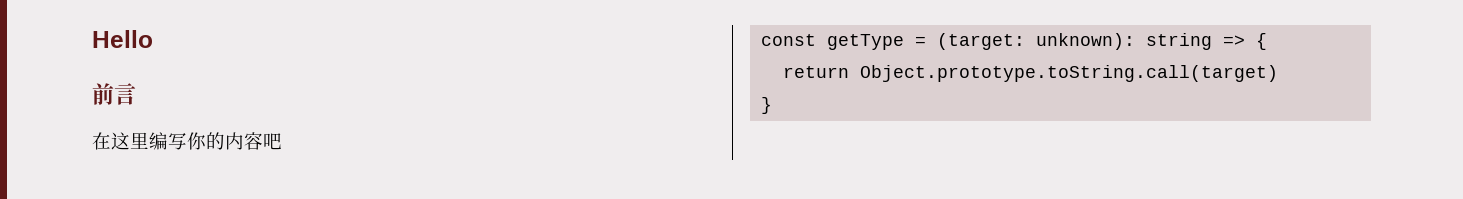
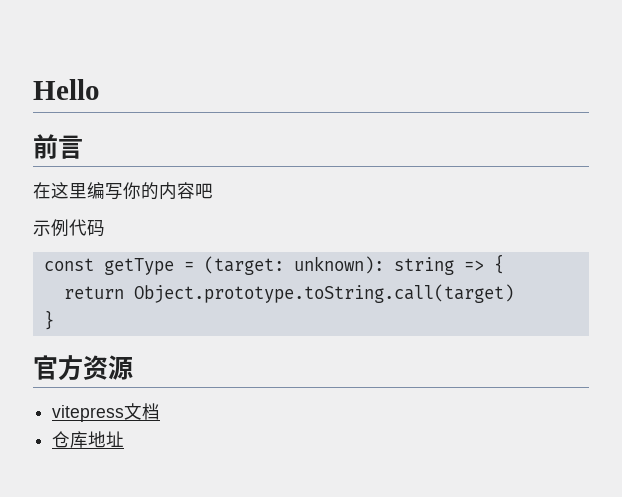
+ 示例代码
+ 官方资源
+ vitepress文档
+ 仓库地址

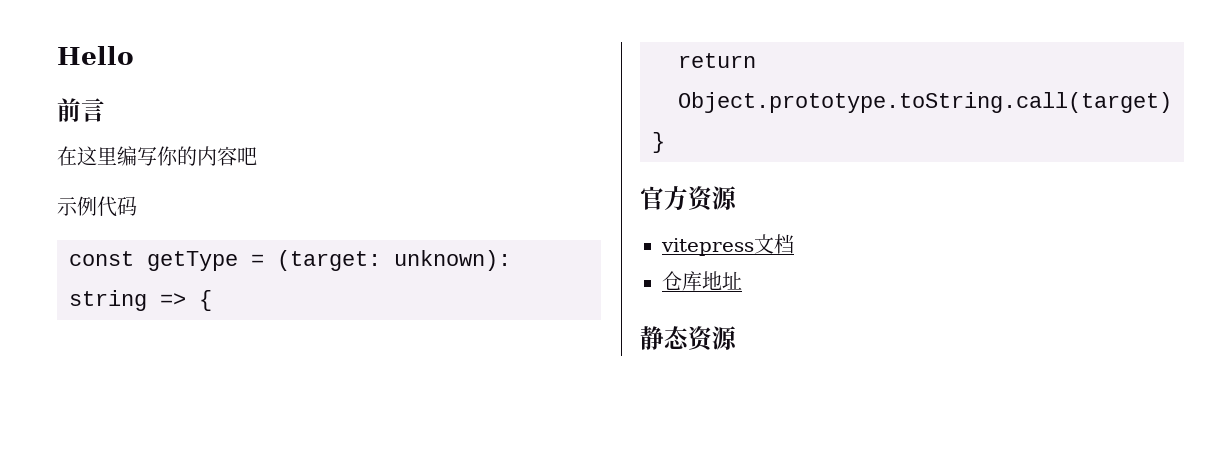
+ 静态资源

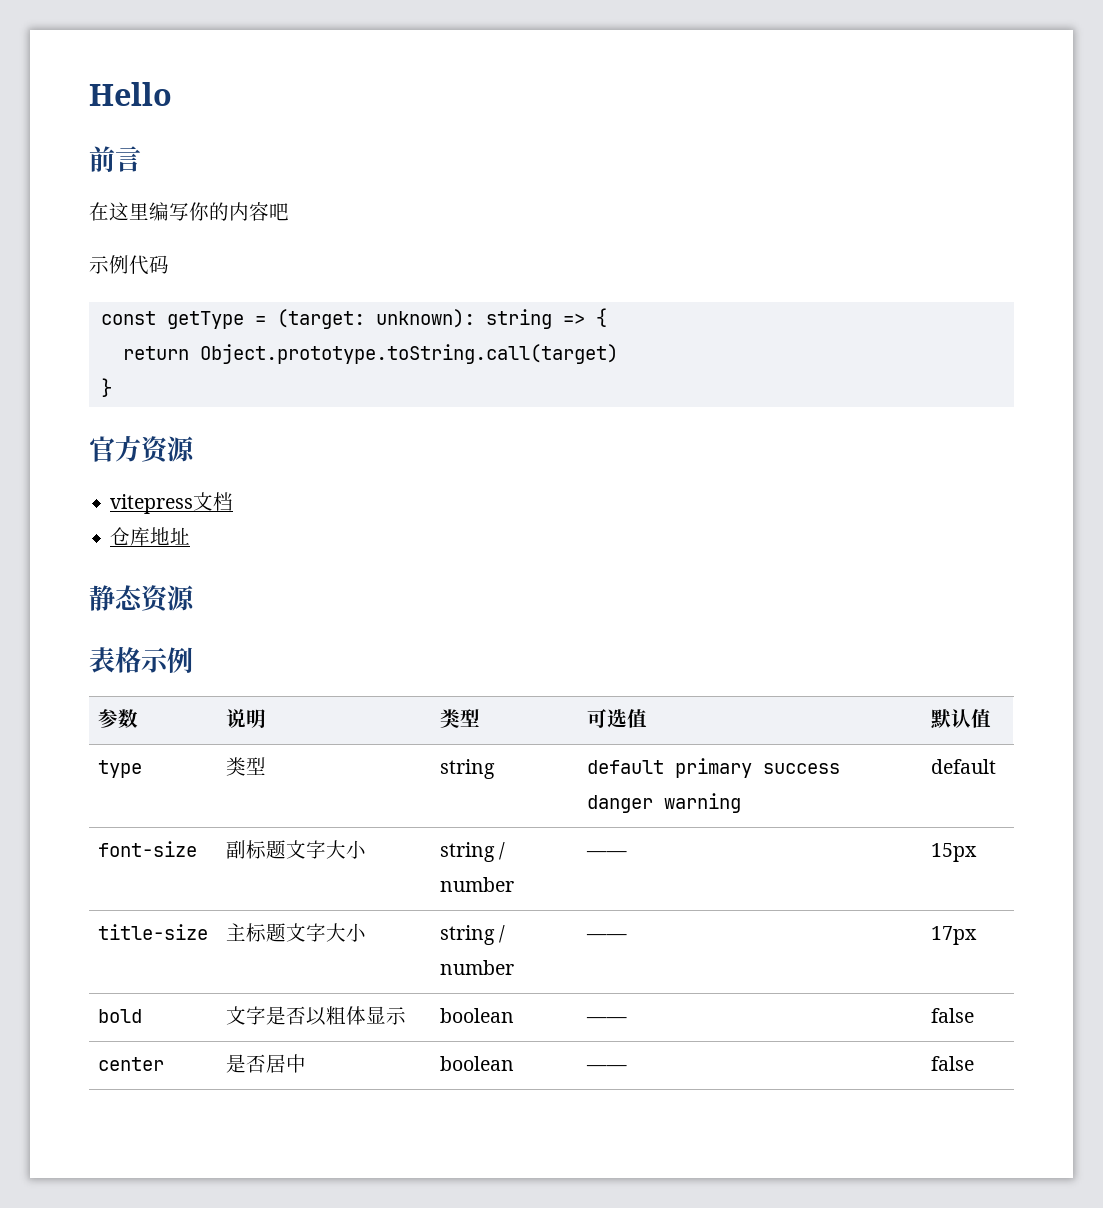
+ 表格示例
+ 参数 | 说明 | 类型 | 可选值 | 默认值
+ type | 类型 | string | default primary success danger warning | default
+ font-size | 副标题文字大小 | string / number | —— | 15px
+ title-size | 主标题文字大小 | string / number | —— | 17px
+ bold | 文字是否以粗体显示 | boolean | —— | false
+ center | 是否居中 | boolean | —— | false

